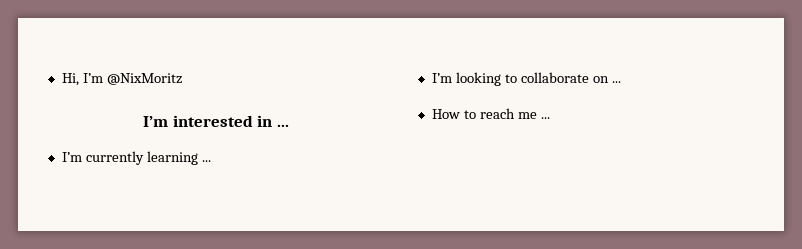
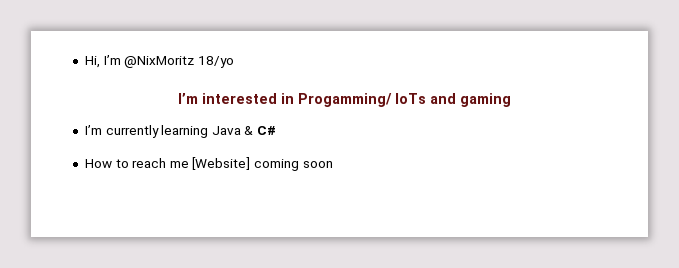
- Hi, I’m @NixMoritz
+ Hi, I’m @NixMoritz 18/yo
- I’m interested in ...
+ I’m interested in Progamming/ IoTs and gaming
- I’m currently learning ...
- I’m looking to collaborate on ...
+ I’m currently learning Java & C#
- How to reach me ...
+ How to reach me [Website] coming soon

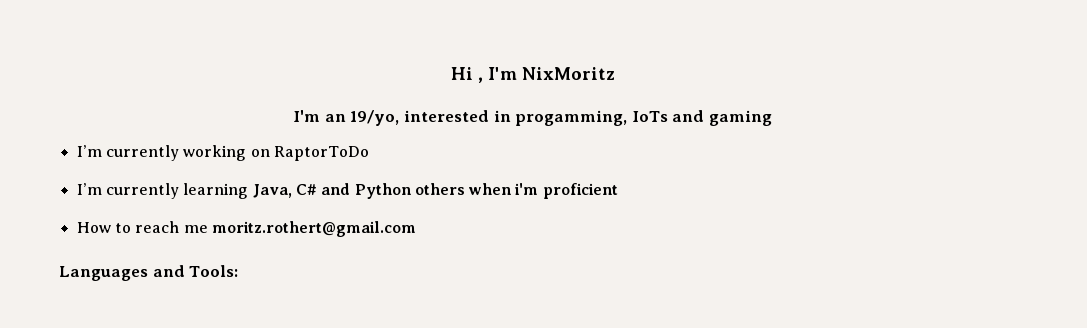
- Hi, I’m @NixMoritz 18/yo
- I’m interested in Progamming/ IoTs and gaming
+ Hi , I'm NixMoritz
+ I'm an 19/yo, interested in progamming, IoTs and gaming
+ I’m currently working on RaptorToDo
- I’m currently learning Java & C#
+ I’m currently learning Java, C# and Python others when i'm proficient
- How to reach me [Website] coming soon
+ How to reach me moritz.rothert@gmail.com
+ Languages and Tools:

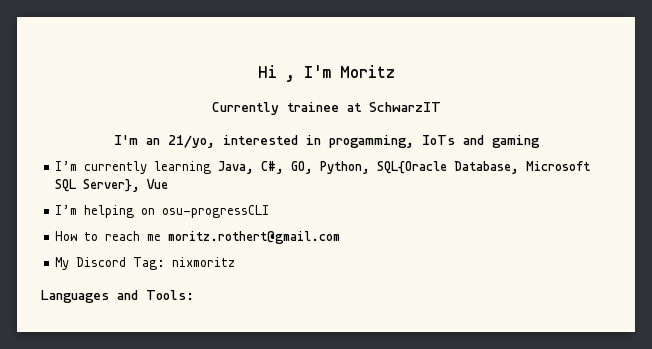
- Hi , I'm NixMoritz
+ Hi , I'm Moritz
+ Currently trainee at SchwarzIT
- I'm an 19/yo, interested in progamming, IoTs and gaming
+ I'm an 21/yo, interested in progamming, IoTs and gaming
- I’m currently working on RaptorToDo
- I’m currently learning Java, C# and Python others when i'm proficient
+ I’m currently learning Java, C#, GO, Python, SQL{Oracle Database, Microsoft SQL Server}, Vue
+ I’m helping on osu-progressCLI
+ My Discord Tag: nixmoritz

